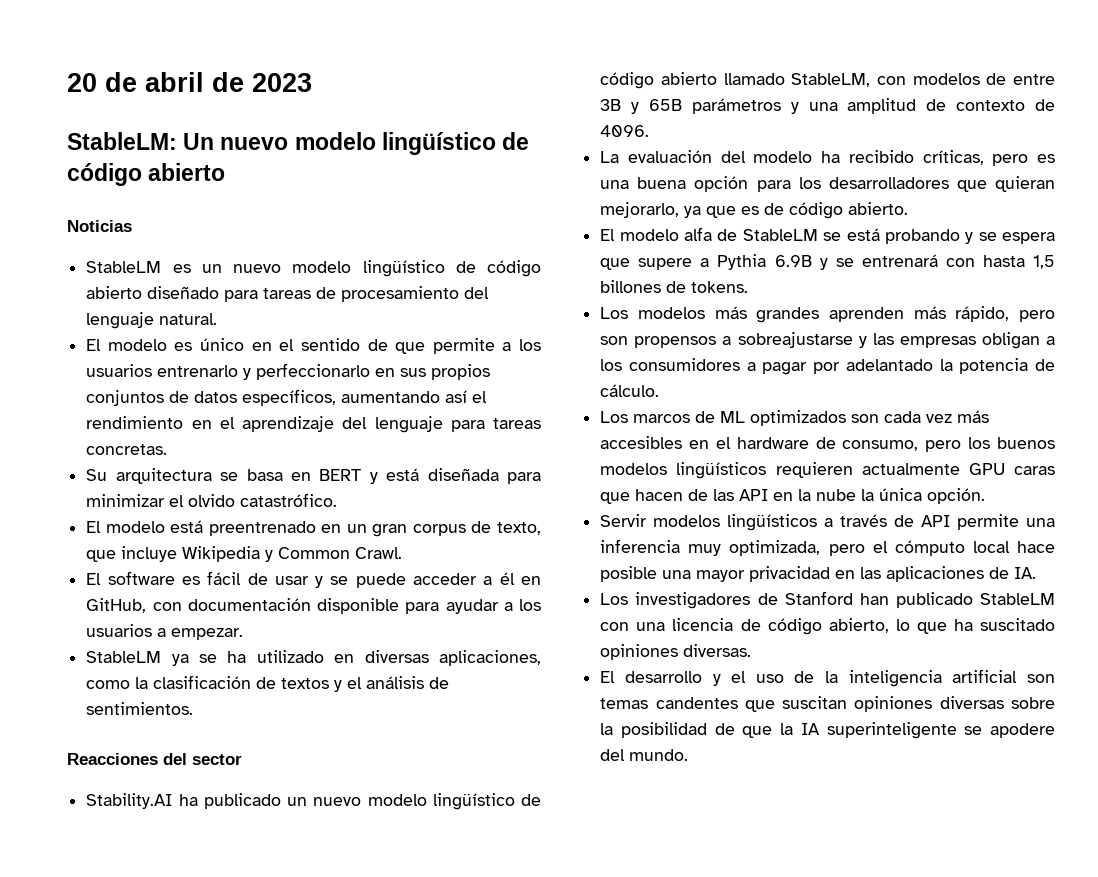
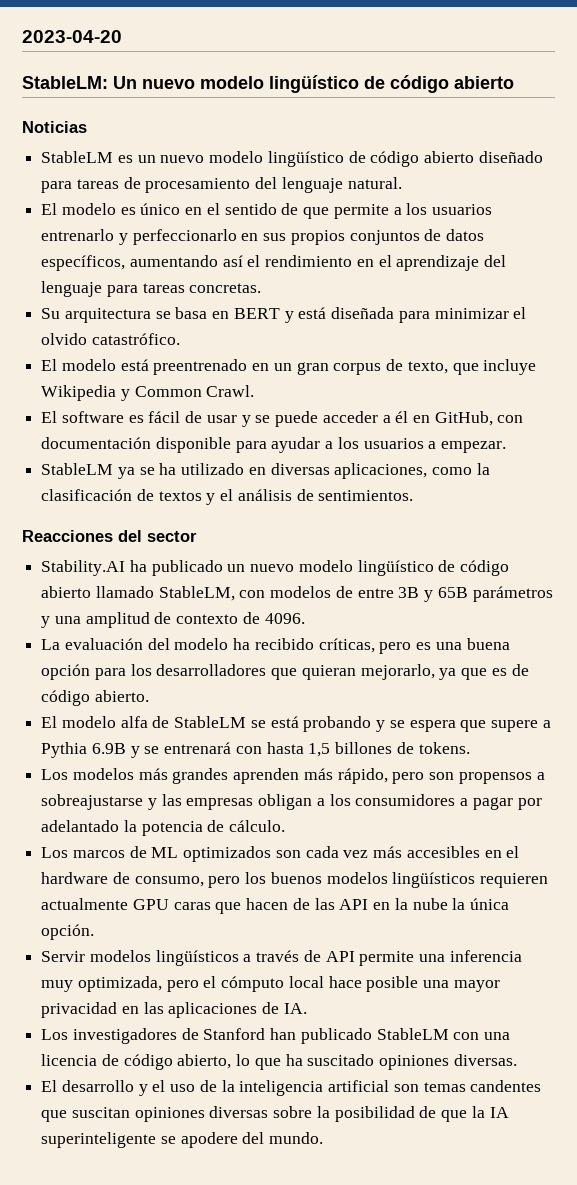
- 20 de abril de 2023
+ 2023-04-20

